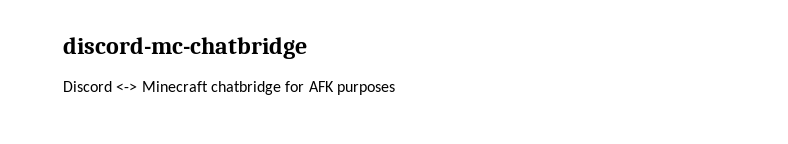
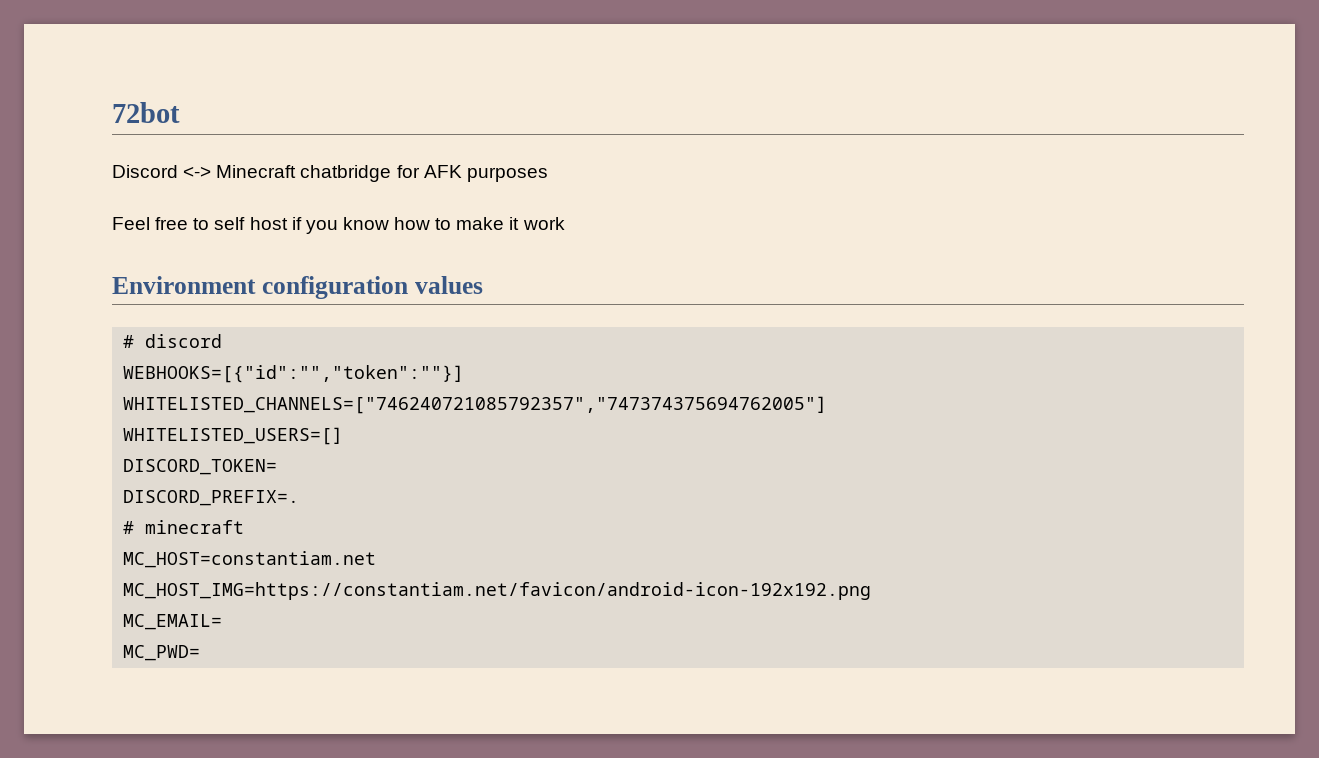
- discord-mc-chatbridge
+ 72bot
+ Feel free to self host if you know how to make it work
+ Environment configuration values
+ # discord
+ WEBHOOKS=[{"id":"","token":""}]
+ WHITELISTED_CHANNELS=["746240721085792357","747374375694762005"]
+ WHITELISTED_USERS=[]
+ DISCORD_TOKEN=
+ DISCORD_PREFIX=.
+ # minecraft
+ MC_HOST=constantiam.net
+ MC_HOST_IMG=https://constantiam.net/favicon/android-icon-192x192.png
+ MC_EMAIL=
+ MC_PWD=

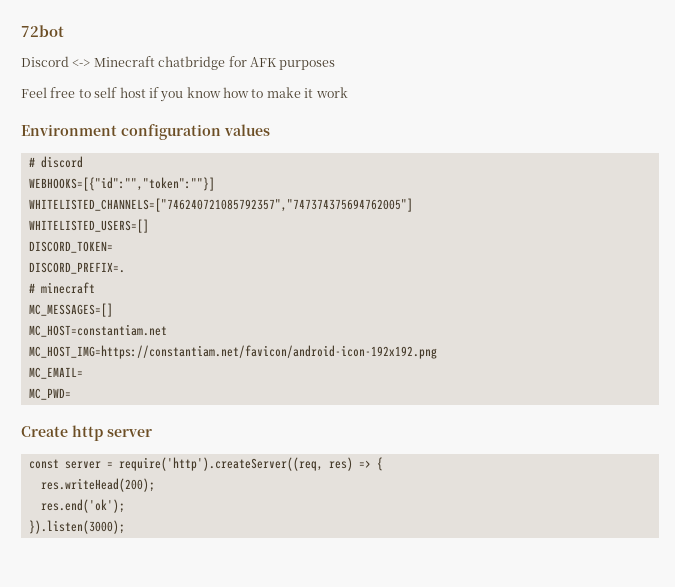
+ MC_MESSAGES=[]
+ Create http server
+ const server = require('http').createServer((req, res) => {
+ res.writeHead(200);
+ res.end('ok');
+ }).listen(3000);

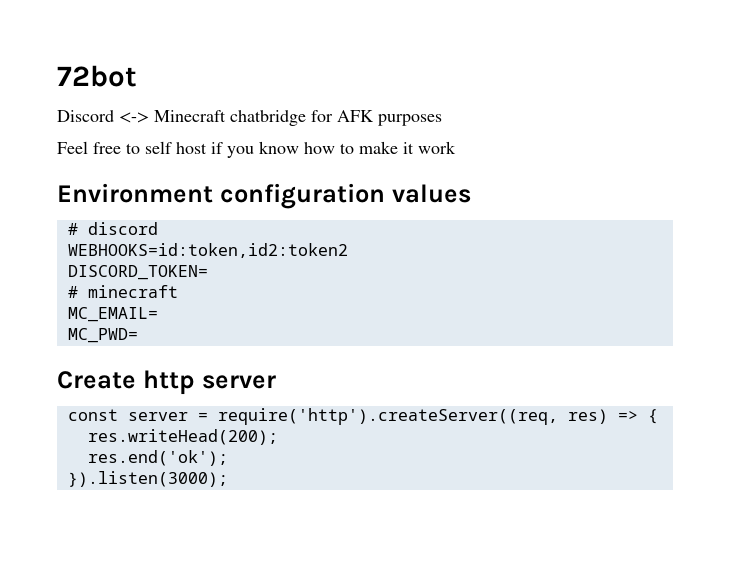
- WEBHOOKS=[{"id":"","token":""}]
- WHITELISTED_CHANNELS=["746240721085792357","747374375694762005"]
- WHITELISTED_USERS=[]
+ WEBHOOKS=id:token,id2:token2
- DISCORD_PREFIX=.
- MC_MESSAGES=[]
- MC_HOST=constantiam.net
- MC_HOST_IMG=https://constantiam.net/favicon/android-icon-192x192.png

